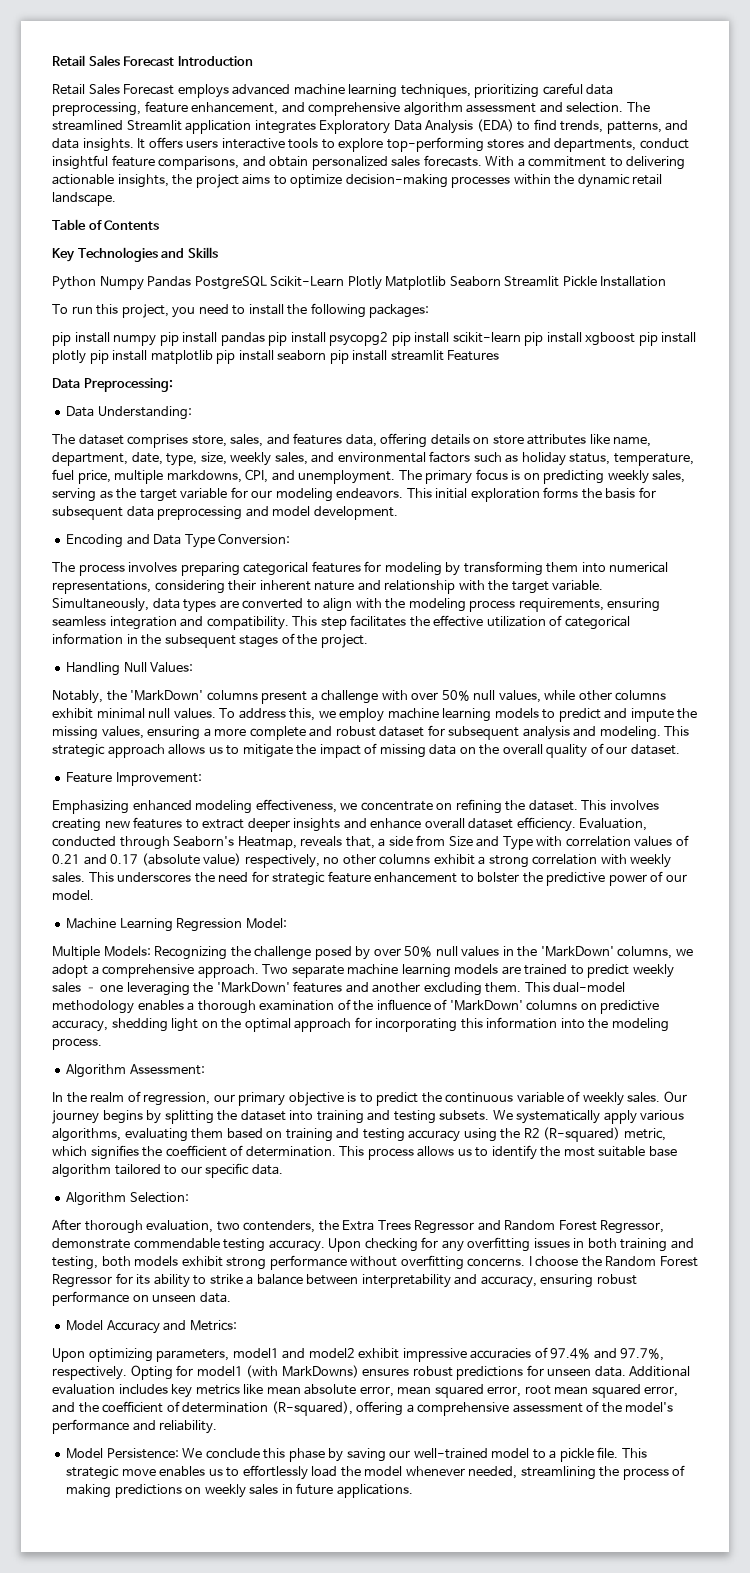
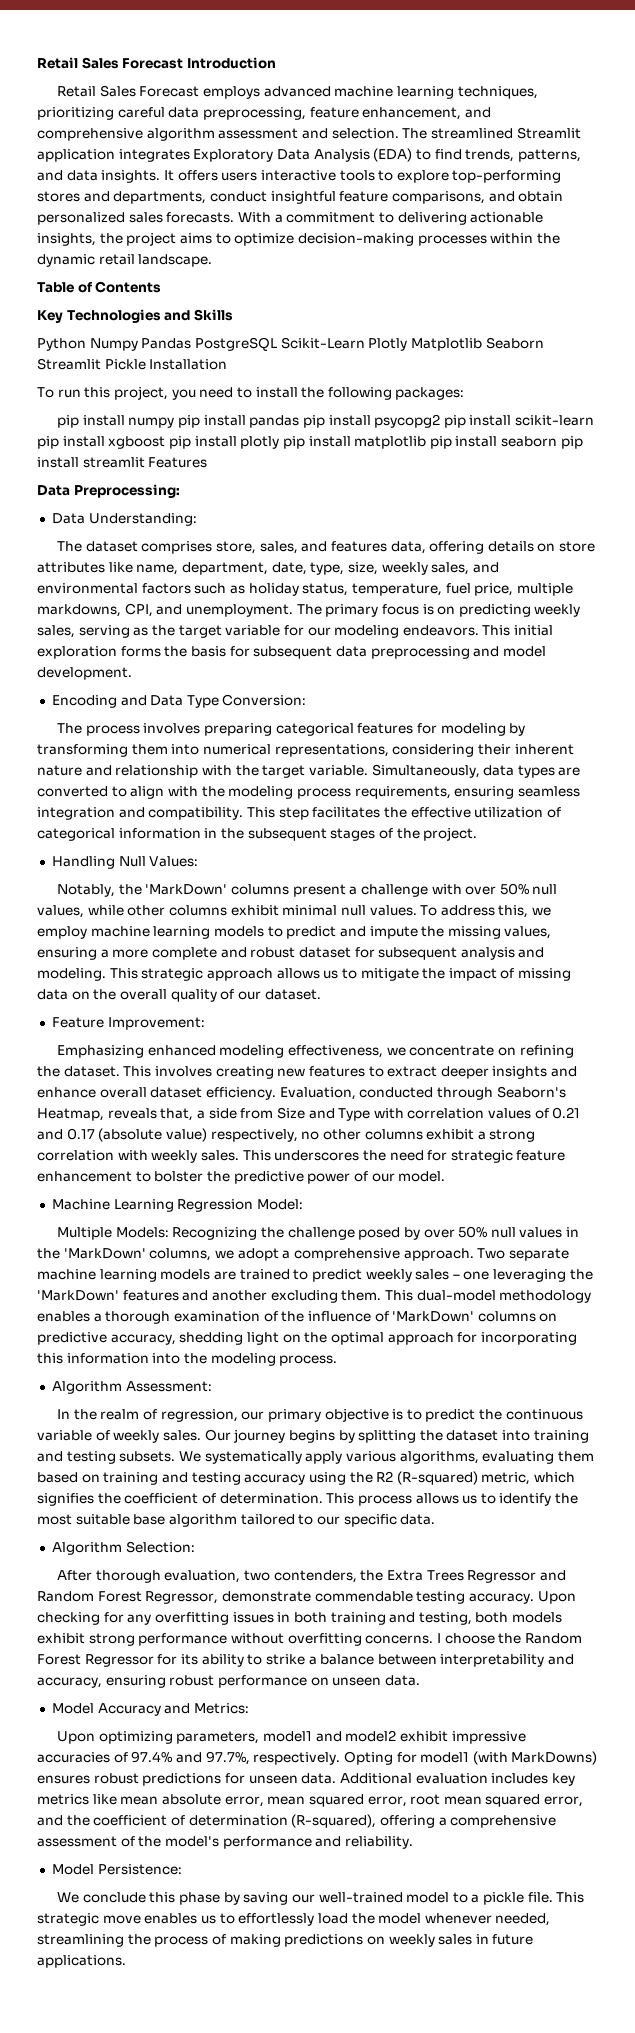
- Model Persistence: We conclude this phase by saving our well-trained model to a pickle file.
+ Model Persistence:
+ We conclude this phase by saving our well-trained model to a pickle file.

